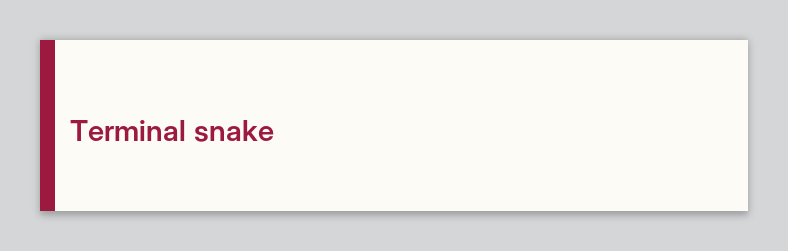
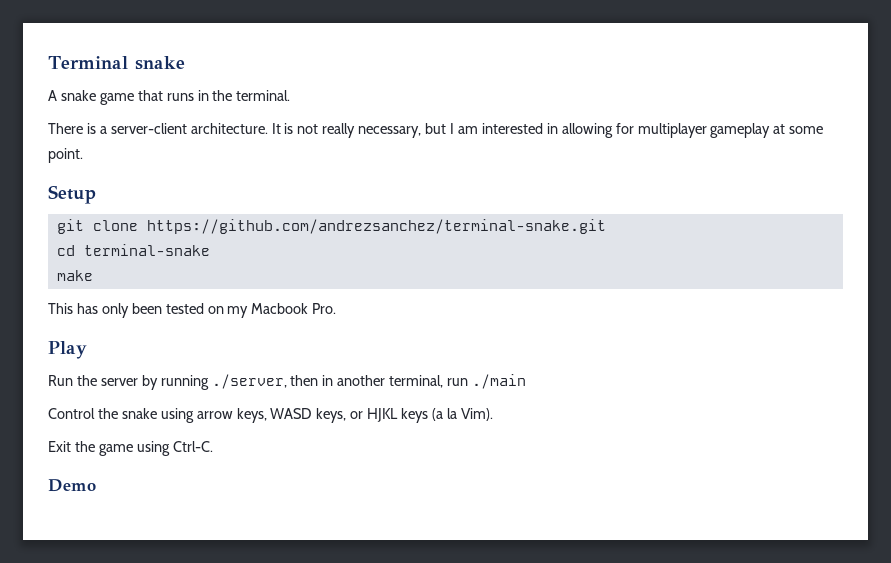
+ A snake game that runs in the terminal.
+ There is a server-client architecture. It is not really necessary, but I am interested in allowing for multiplayer gameplay at some point.
+ Setup
+ git clone https://github.com/andrezsanchez/terminal-snake.git
+ cd terminal-snake
+ make
+ This has only been tested on my Macbook Pro.
+ Play
+ Run the server by running ./server, then in another terminal, run ./main
+ Control the snake using arrow keys, WASD keys, or HJKL keys (a la Vim).
+ Exit the game using Ctrl-C.
+ Demo

